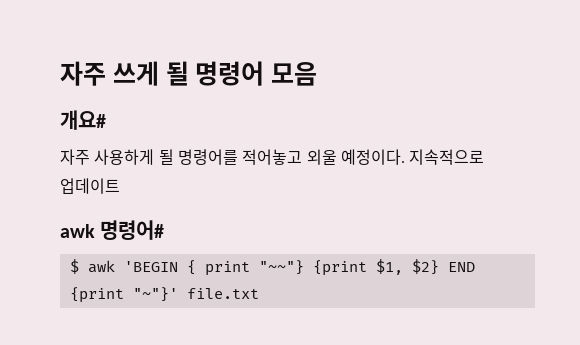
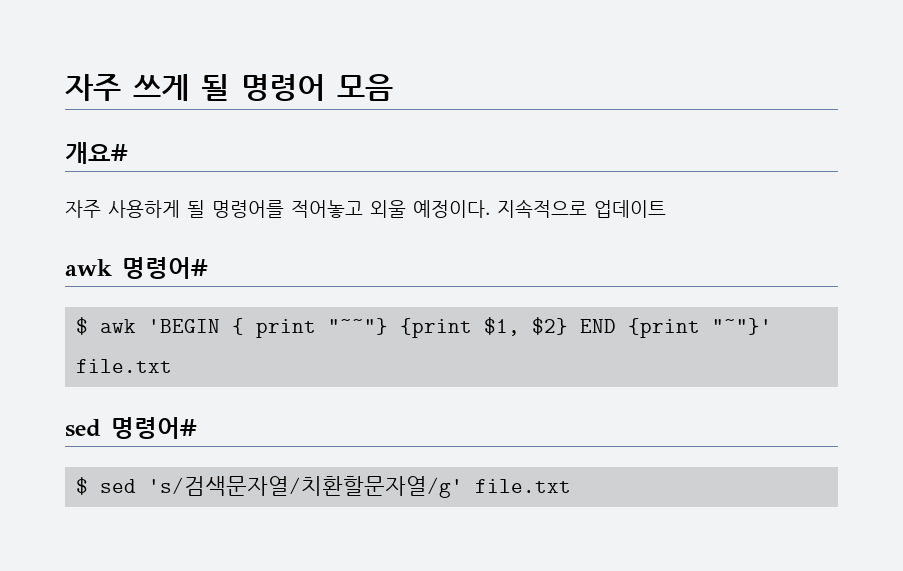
+ sed 명령어#
+ $ sed 's/검색문자열/치환할문자열/g' file.txt

